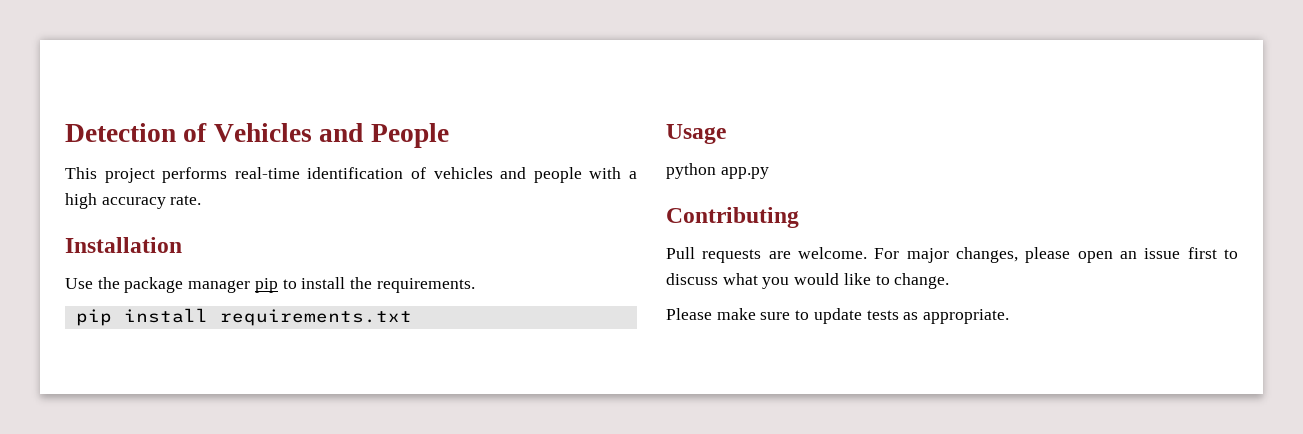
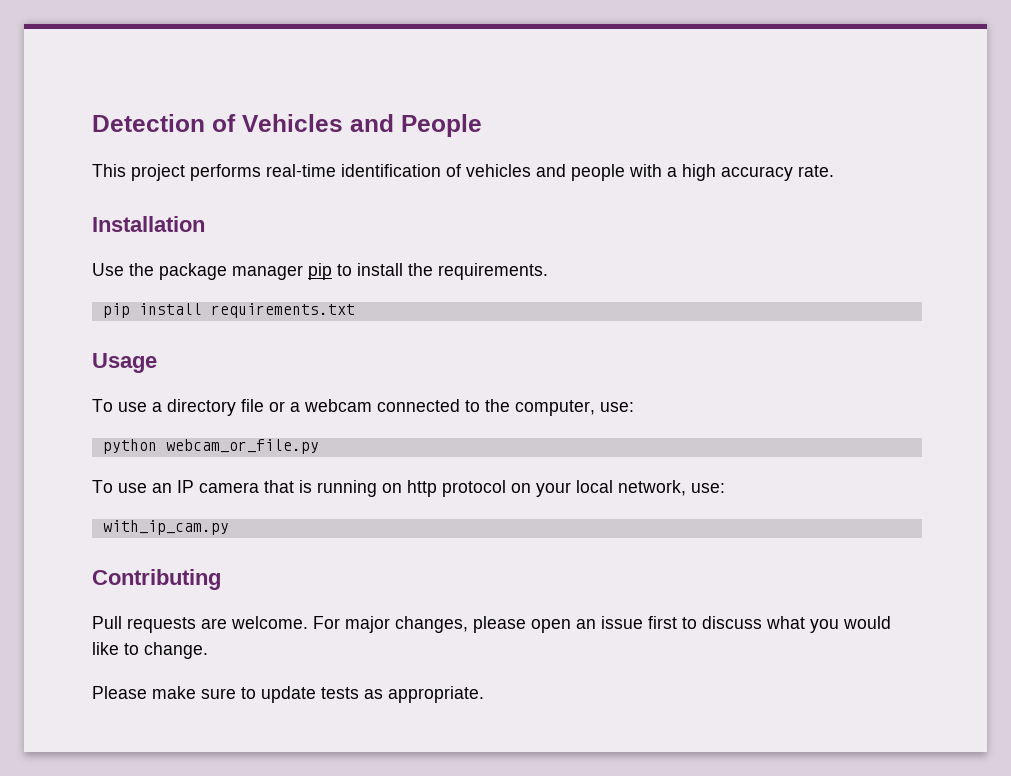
- python app.py
+ To use a directory file or a webcam connected to the computer, use:
+ python webcam_or_file.py
+ To use an IP camera that is running on http protocol on your local network, use:
+ with_ip_cam.py

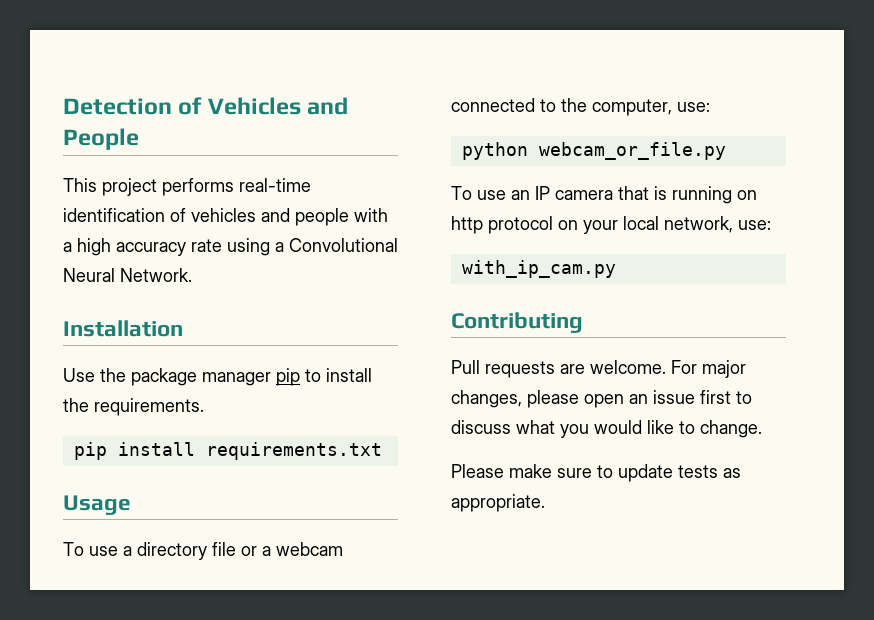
- This project performs real-time identification of vehicles and people with a high accuracy rate.
+ This project performs real-time identification of vehicles and people with a high accuracy rate using a Convolutional Neural Network.

